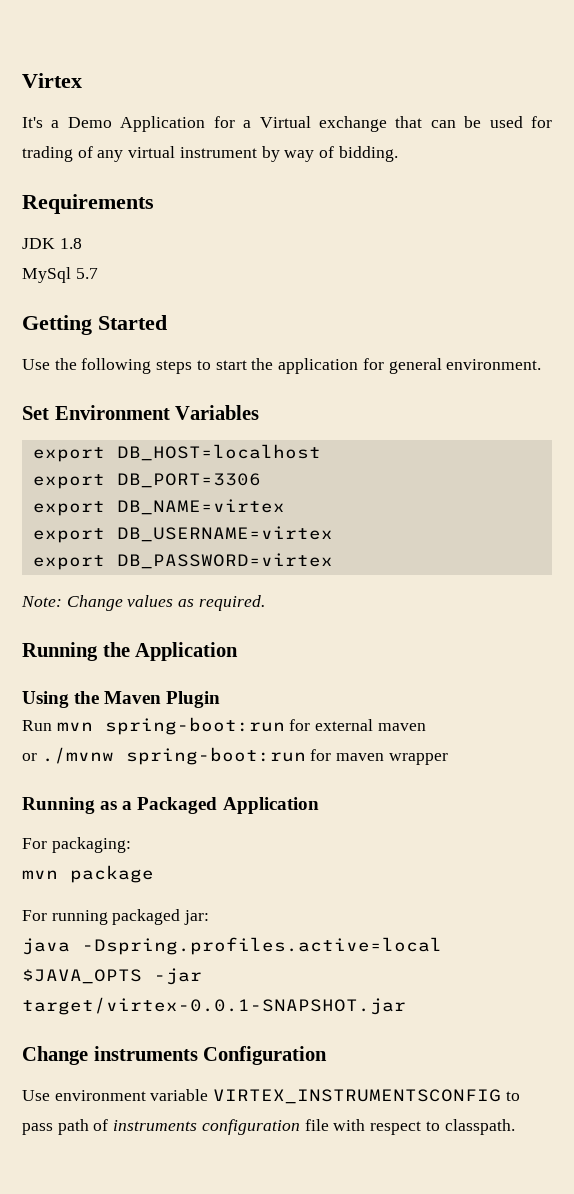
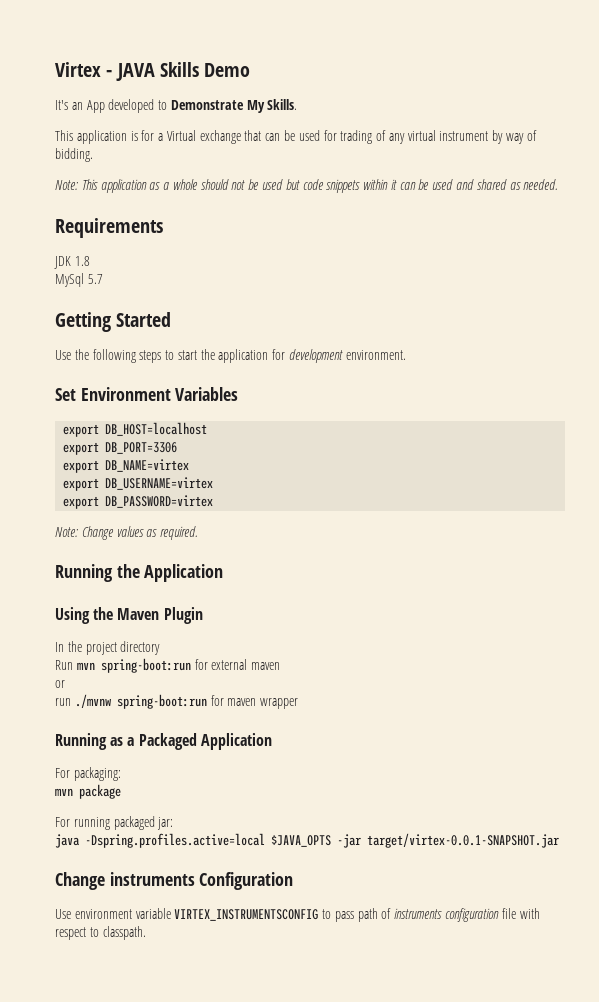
- Virtex
- It's a Demo Application for a Virtual exchange that can be used for trading of any virtual instrument by way of bidding.
+ Virtex - JAVA Skills Demo
+ It's an App developed to Demonstrate My Skills.
+ This application is for a Virtual exchange that can be used for trading of any virtual instrument by way of bidding.
+ Note: This application as a whole should not be used but code snippets within it can be used and shared as needed.
- Use the following steps to start the application for general environment.
+ Use the following steps to start the application for development environment.
+ In the project directory
- or ./mvnw spring-boot:run for maven wrapper
+ or
+ run ./mvnw spring-boot:run for maven wrapper

